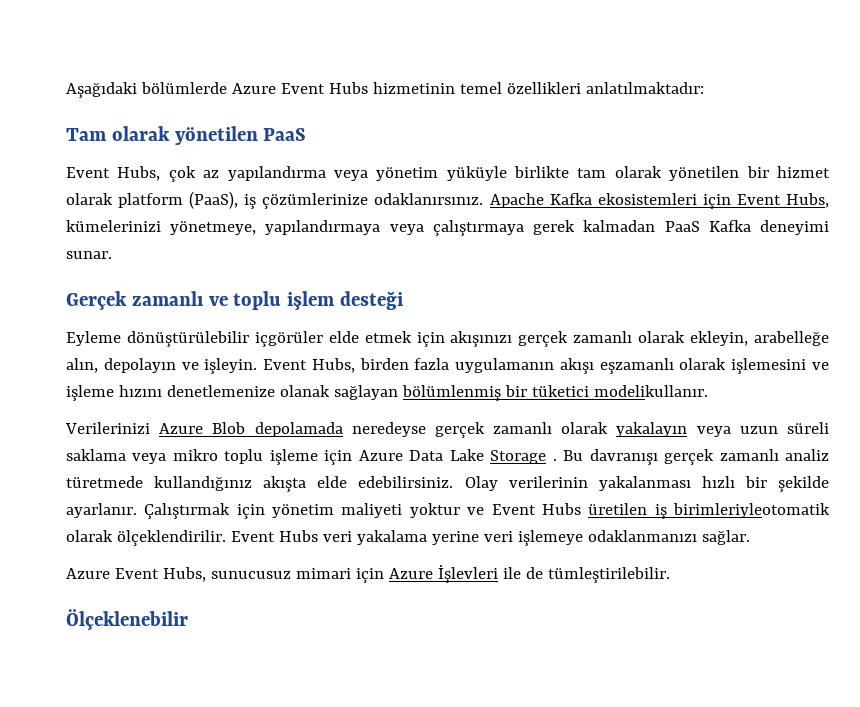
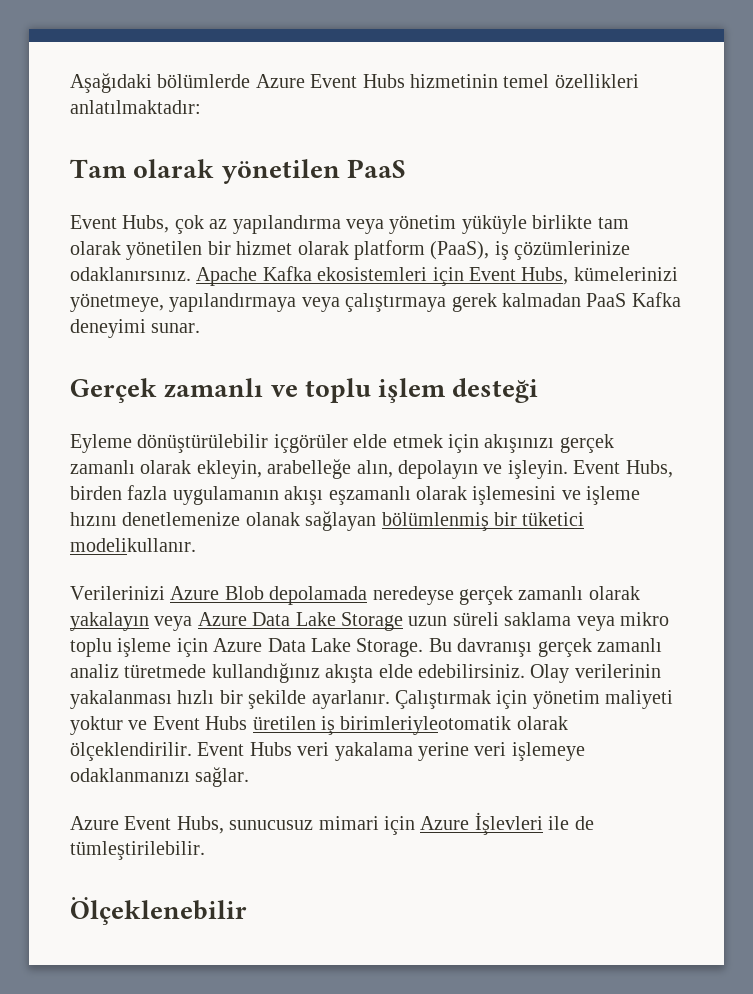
- Verilerinizi Azure Blob depolamada neredeyse gerçek zamanlı olarak yakalayın veya uzun süreli saklama veya mikro toplu işleme için Azure Data Lake Storage .
+ Verilerinizi Azure Blob depolamada neredeyse gerçek zamanlı olarak yakalayın veya Azure Data Lake Storage uzun süreli saklama veya mikro toplu işleme için Azure Data Lake Storage.

